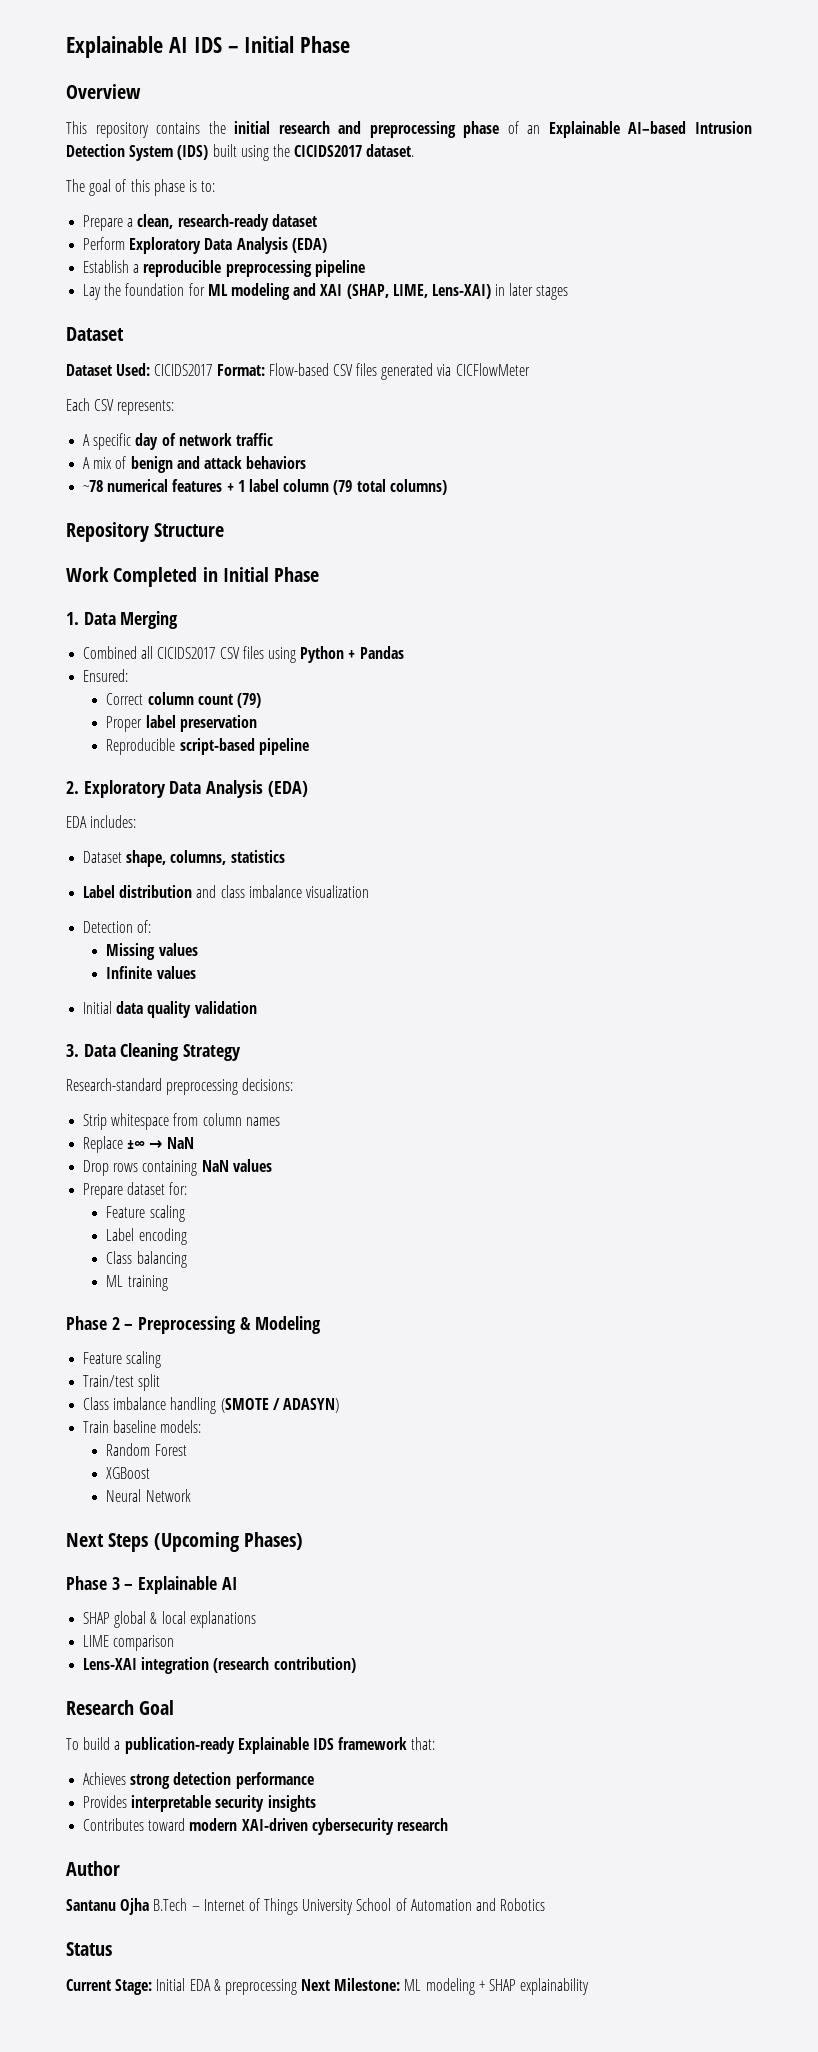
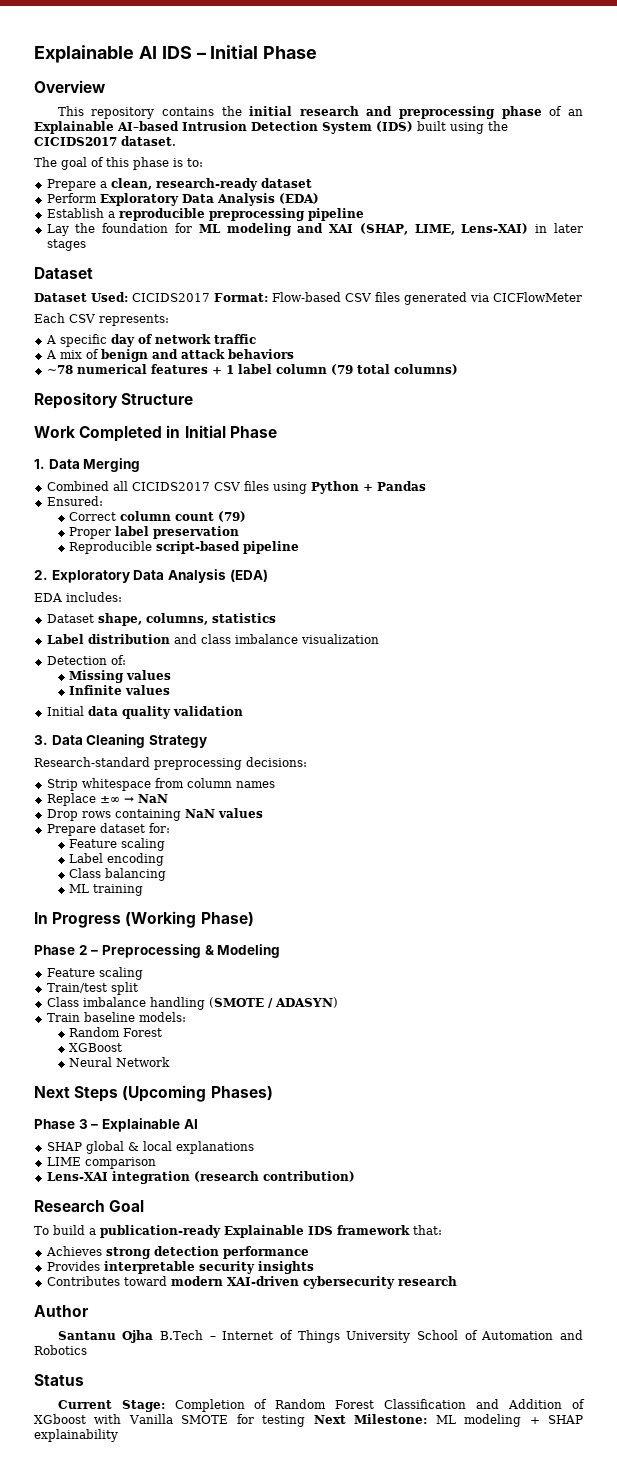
+ In Progress (Working Phase)
- Current Stage: Initial EDA & preprocessing Next Milestone: ML modeling + SHAP explainability
+ Current Stage: Completion of Random Forest Classification and Addition of XGboost with Vanilla SMOTE for testing Next Milestone: ML modeling + SHAP explainability

